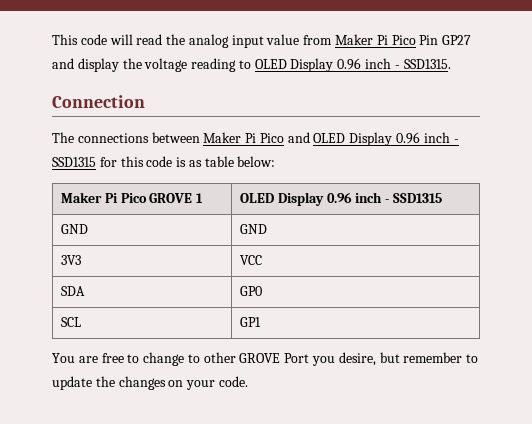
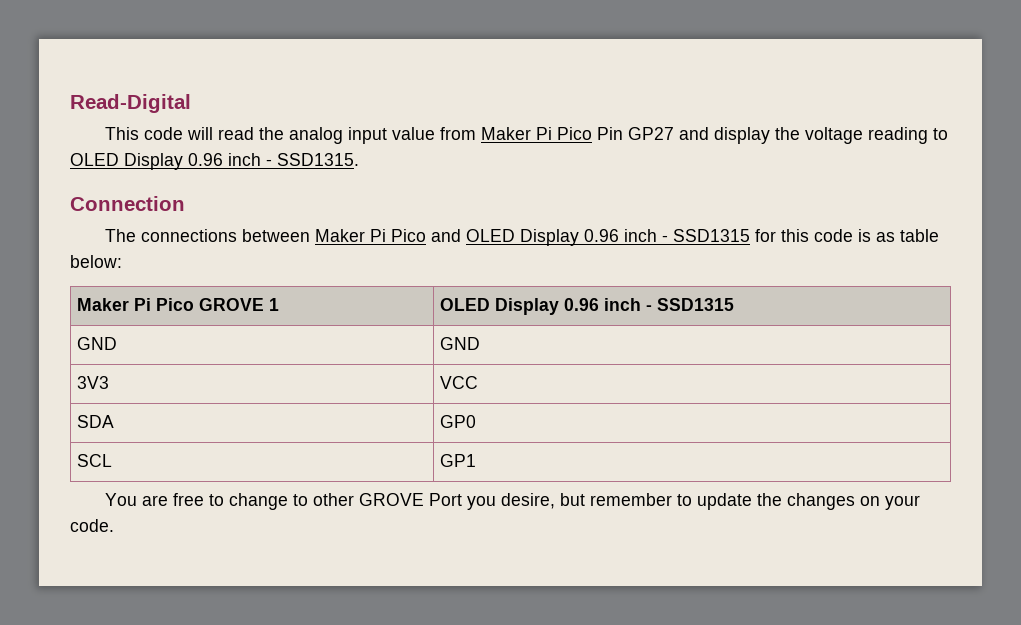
+ Read-Digital

